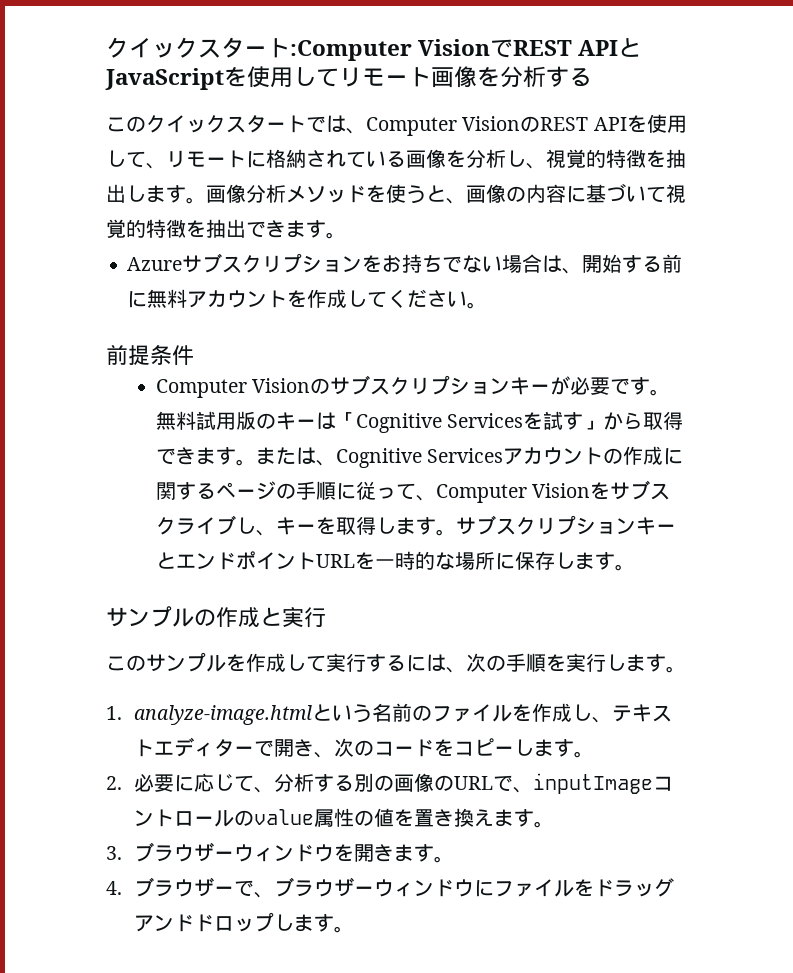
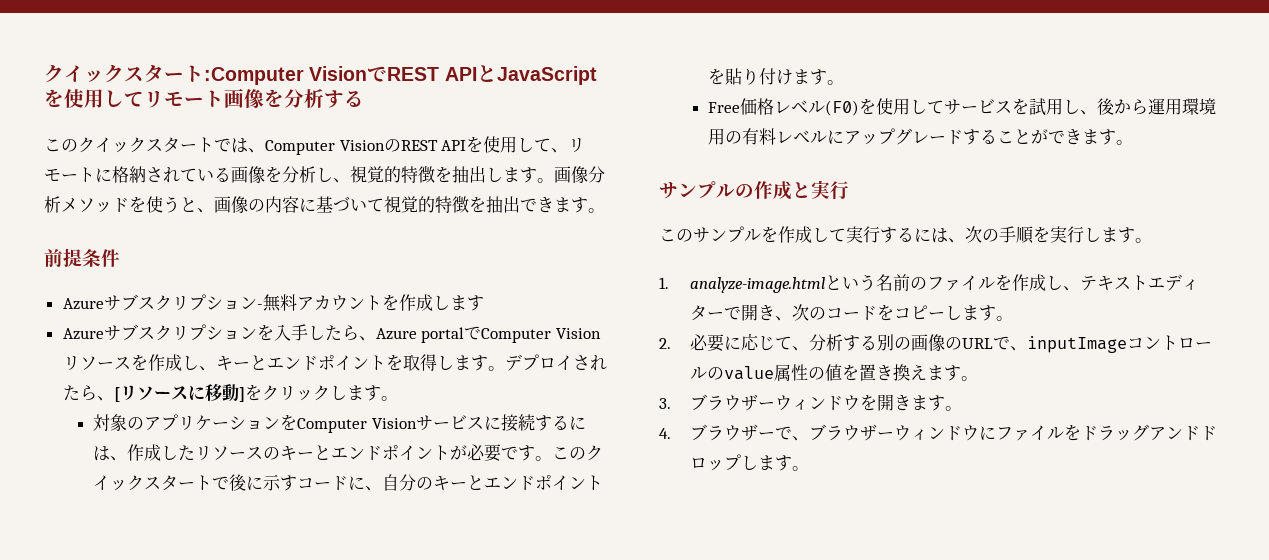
+ 前提条件
+ Azureサブスクリプション-無料アカウントを作成します
- Azureサブスクリプションをお持ちでない場合は、開始する前に無料アカウントを作成してください。
- 前提条件
- Computer Visionのサブスクリプションキーが必要です。無料試用版のキーは「Cognitive Servicesを試す」から取得できます。または、Cognitive Servicesアカウントの作成に関するページの手順に従って、Computer Visionをサブスクライブし、キーを取得します。サブスクリプションキーとエンドポイントURLを一時的な場所に保存します。
+ Azureサブスクリプションを入手したら、Azure portalでComputer Visionリソースを作成し、キーとエンドポイントを取得します。デプロイされたら、[リソースに移動]をクリックします。
+ 対象のアプリケーションをComputer Visionサービスに接続するには、作成したリソースのキーとエンドポイントが必要です。このクイックスタートで後に示すコードに、自分のキーとエンドポイントを貼り付けます。
+ Free価格レベル(F0)を使用してサービスを試用し、後から運用環境用の有料レベルにアップグレードすることができます。

